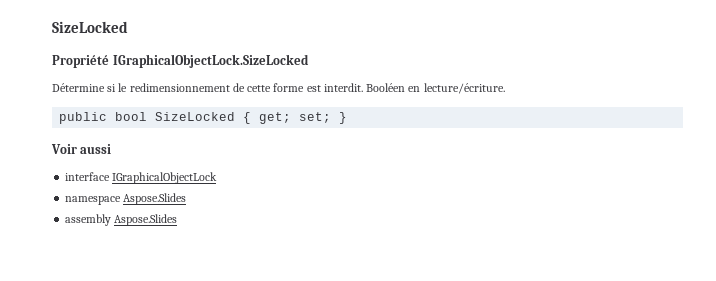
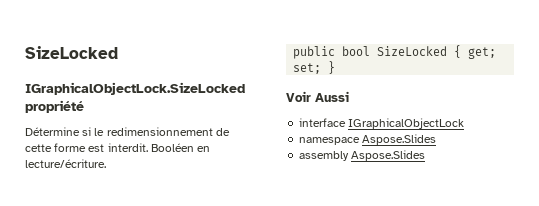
- Propriété IGraphicalObjectLock.SizeLocked
+ IGraphicalObjectLock.SizeLocked propriété
- Voir aussi
+ Voir Aussi

